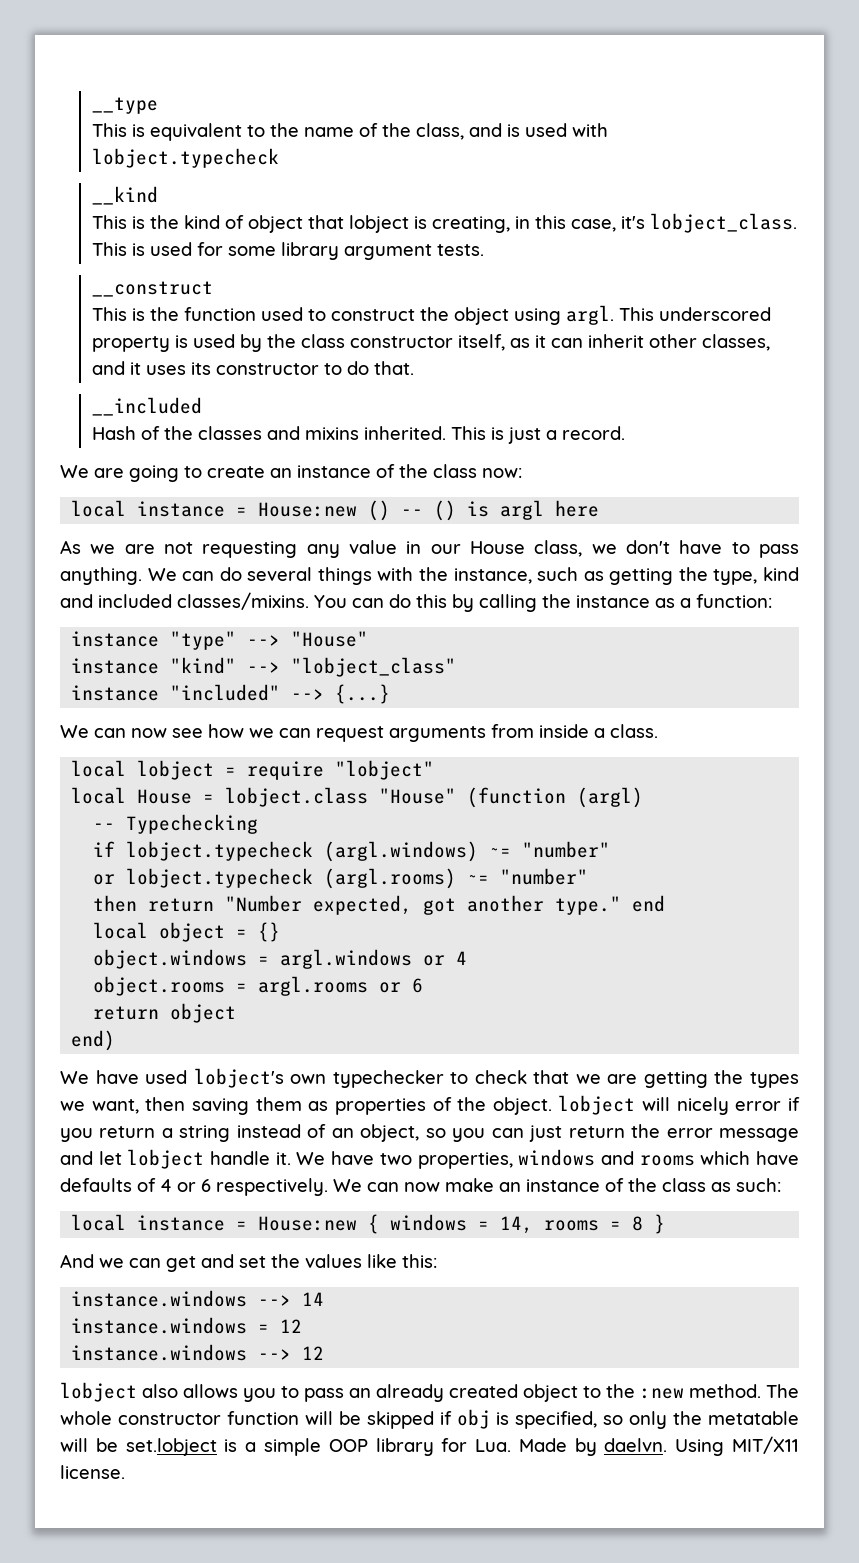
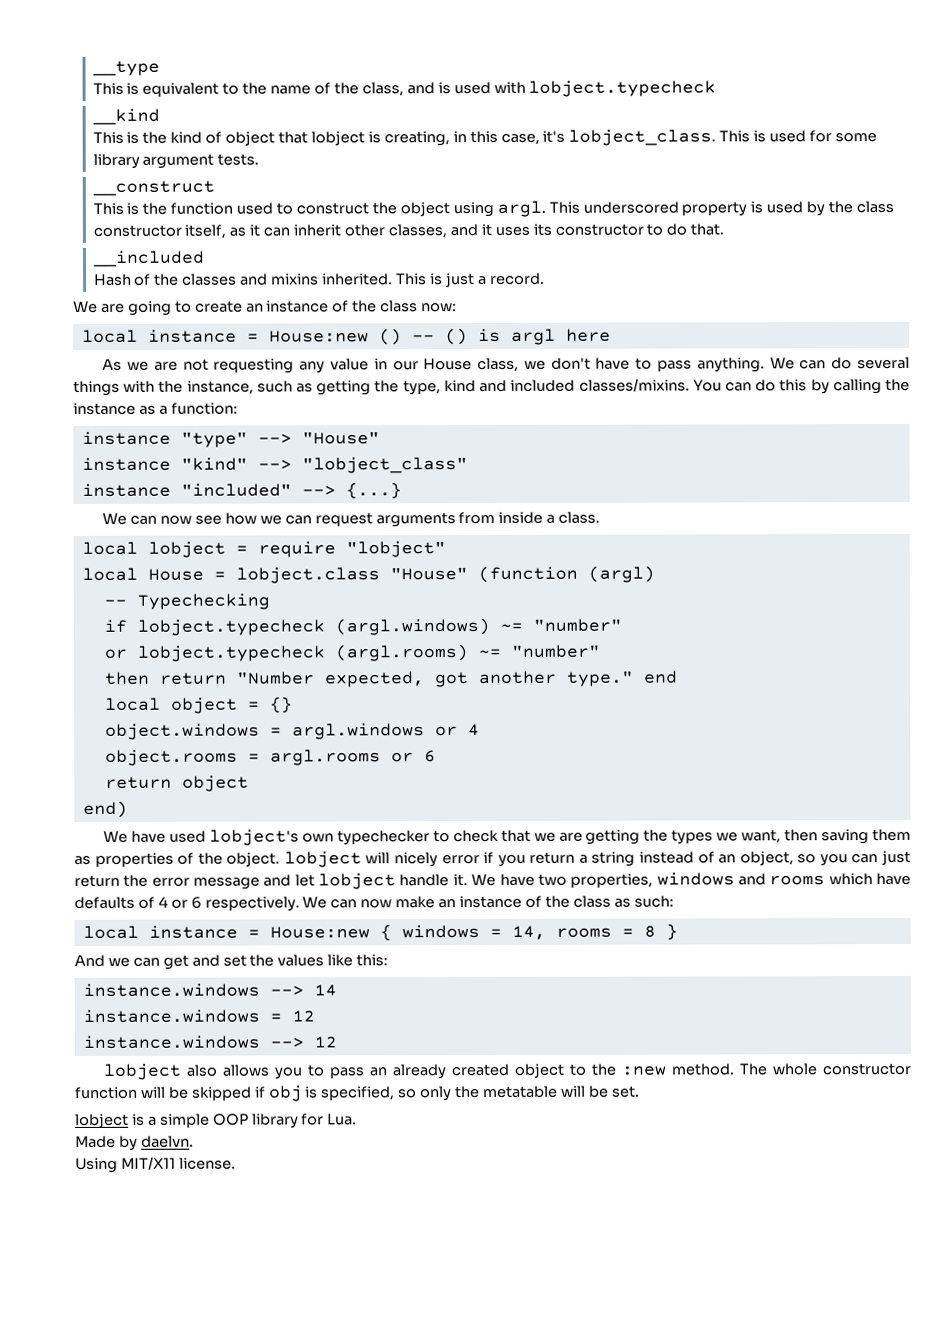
- The whole constructor function will be skipped if obj is specified, so only the metatable will be set.lobject is a simple OOP library for Lua. Made by daelvn. Using MIT/X11 license.
+ The whole constructor function will be skipped if obj is specified, so only the metatable will be set.
+ lobject is a simple OOP library for Lua.
+ Made by daelvn.
+ Using MIT/X11 license.

